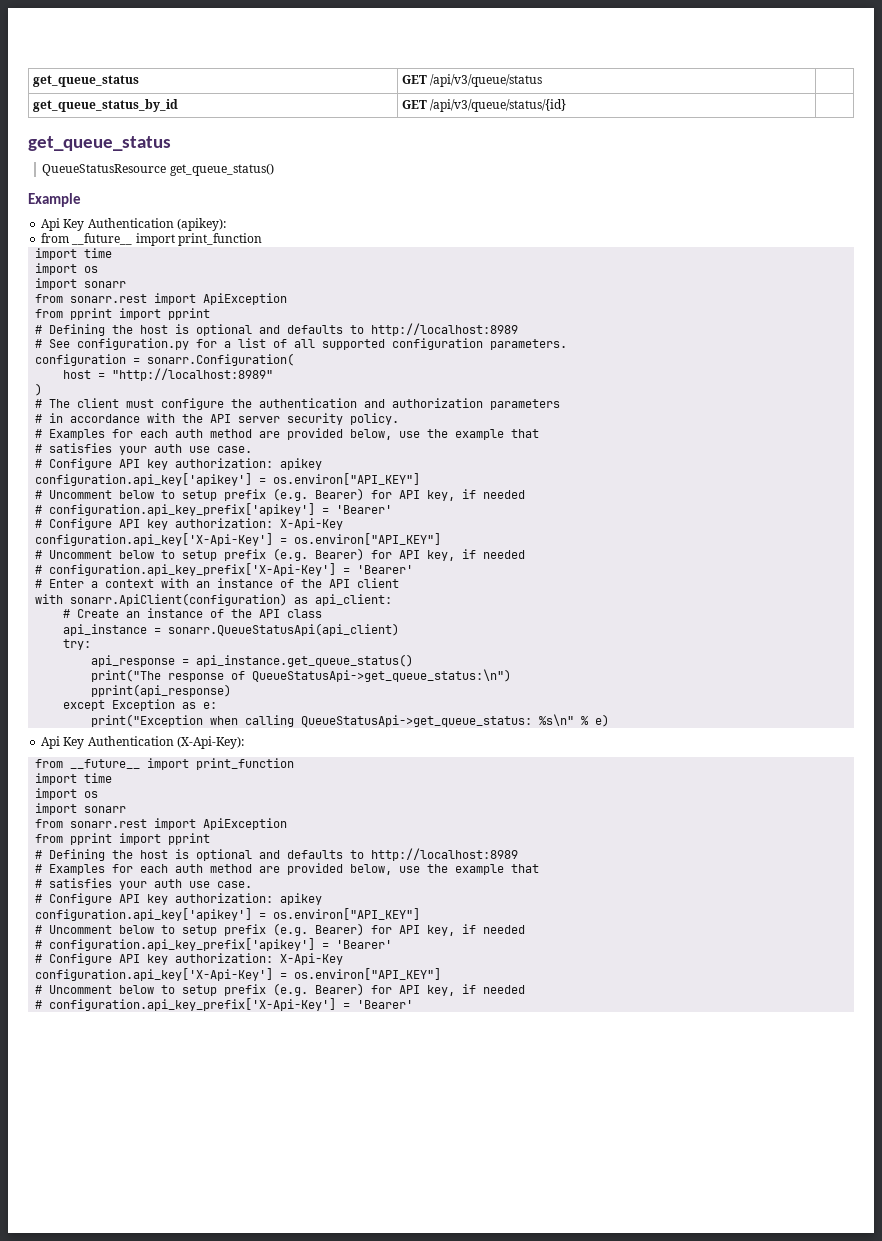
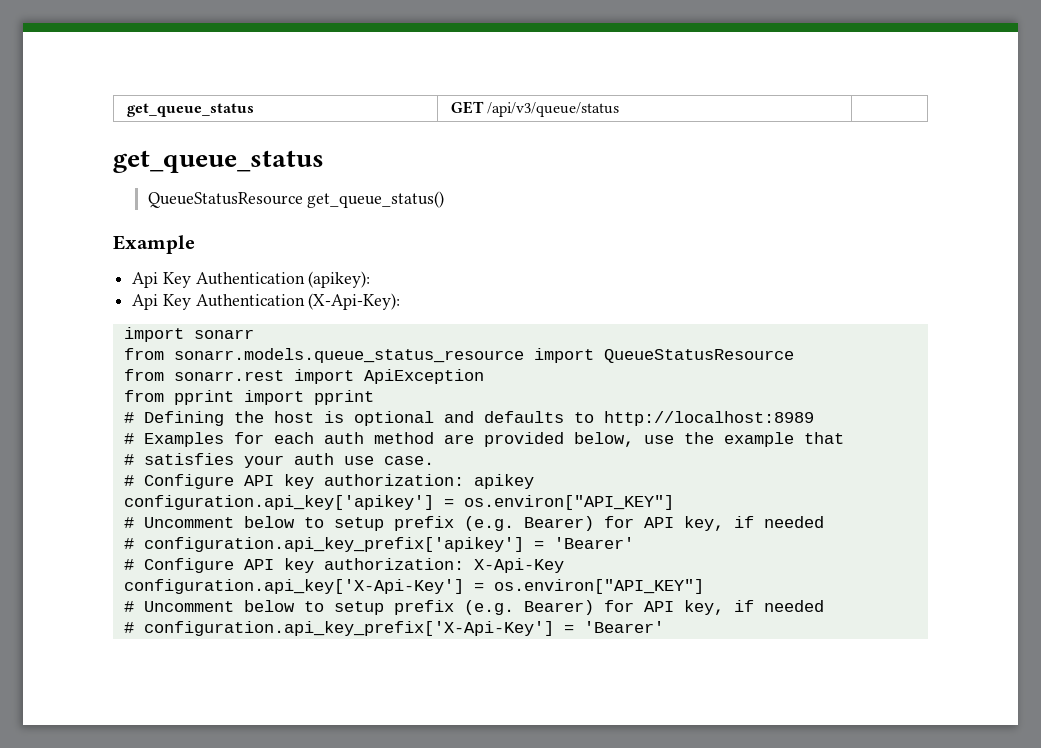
- get_queue_status_by_id | GET /api/v3/queue/status/{id} |
  Api Key Authentication (apikey):
- from __future__ import print_function
- import time
- import os
+ Api Key Authentication (X-Api-Key):
  import sonarr
- from sonarr.rest import ApiException
- from pprint import pprint
- # Defining the host is optional and defaults to http://localhost:8989
- # See configuration.py for a list of all supported configuration parameters.
- configuration = sonarr.Configuration(
- host = "http://localhost:8989"
- )
- # The client must configure the authentication and authorization parameters
- # in accordance with the API server security policy.
- # Examples for each auth method are provided below, use the example that
- # satisfies your auth use case.
- # Configure API key authorization: apikey
- configuration.api_key['apikey'] = os.environ["API_KEY"]
- # Uncomment below to setup prefix (e.g. Bearer) for API key, if needed
- # configuration.api_key_prefix['apikey'] = 'Bearer'
- # Configure API key authorization: X-Api-Key
- configuration.api_key['X-Api-Key'] = os.environ["API_KEY"]
- # Uncomment below to setup prefix (e.g. Bearer) for API key, if needed
- # configuration.api_key_prefix['X-Api-Key'] = 'Bearer'
- # Enter a context with an instance of the API client
- with sonarr.ApiClient(configuration) as api_client:
- # Create an instance of the API class
- api_instance = sonarr.QueueStatusApi(api_client)
- try:
- api_response = api_instance.get_queue_status()
- print("The response of QueueStatusApi->get_queue_status:\n")
- pprint(api_response)
- except Exception as e:
- print("Exception when calling QueueStatusApi->get_queue_status: %s\n" % e)
- Api Key Authentication (X-Api-Key):
- from __future__ import print_function
- import time
- import os
- import sonarr
+ from sonarr.models.queue_status_resource import QueueStatusResource

